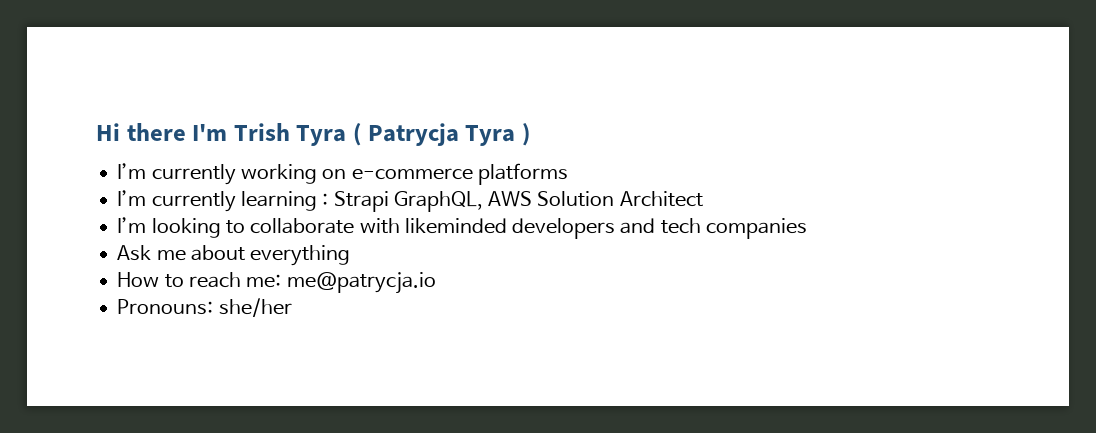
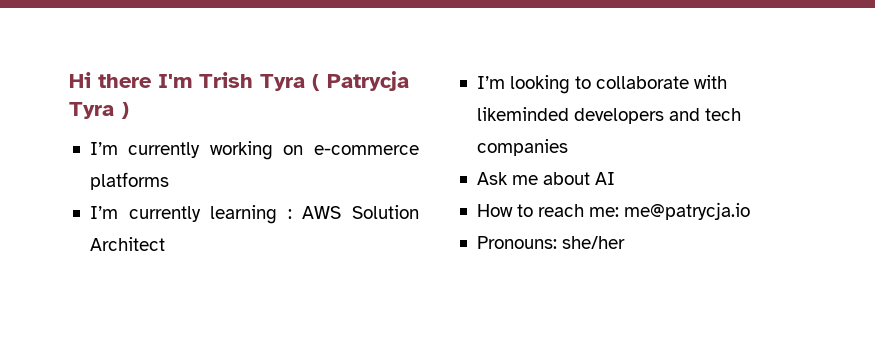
- I’m currently learning : Strapi GraphQL, AWS Solution Architect
+ I’m currently learning : AWS Solution Architect
- Ask me about everything
+ Ask me about AI

